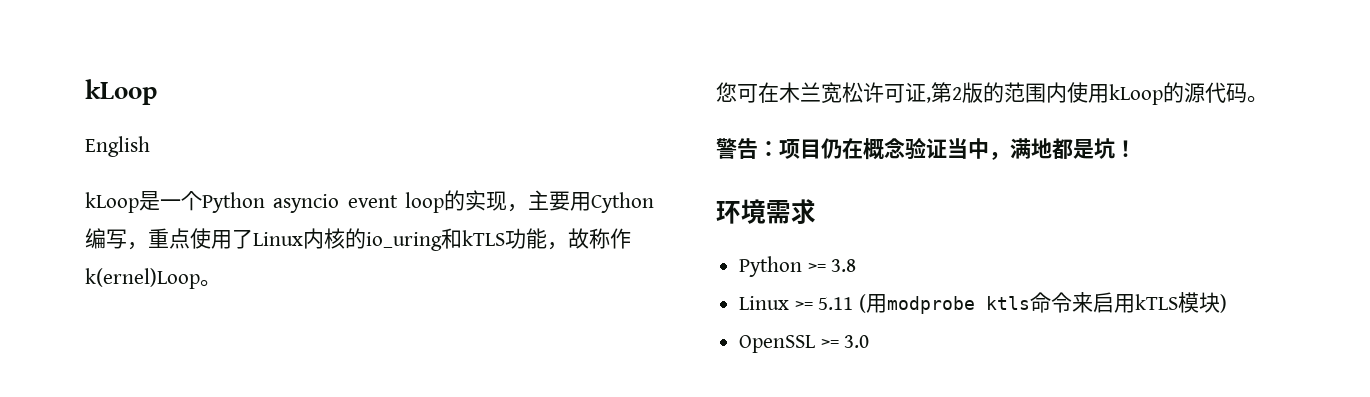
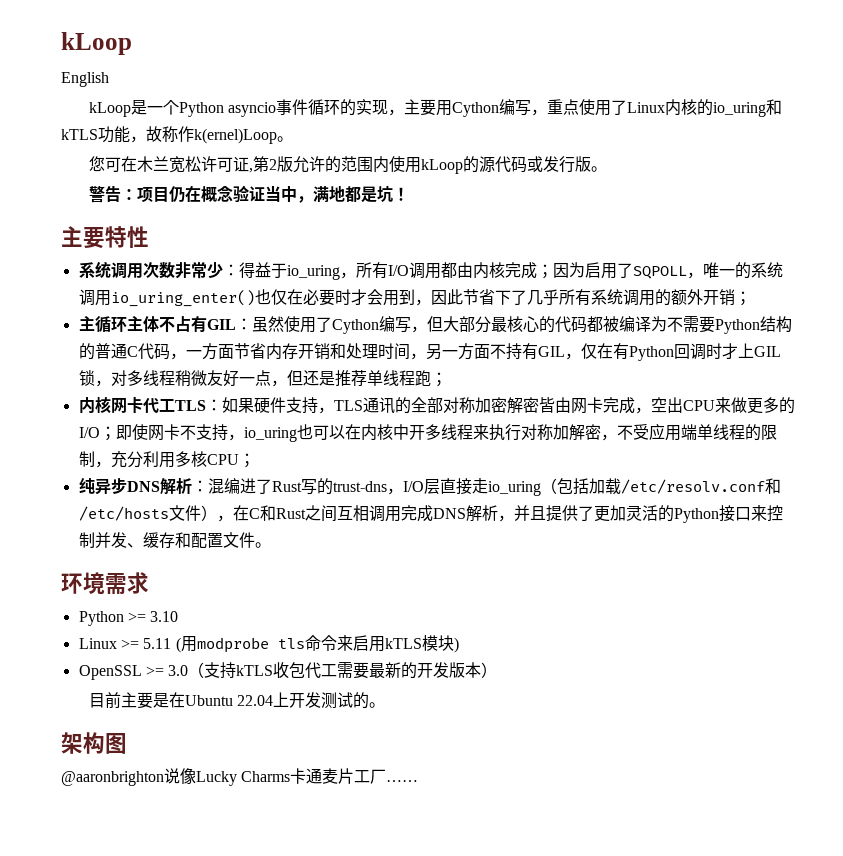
- kLoop是一个Python asyncio event loop的实现，主要用Cython编写，重点使用了Linux内核的io_uring和kTLS功能，故称作k(ernel)Loop。
+ kLoop是一个Python asyncio事件循环的实现，主要用Cython编写，重点使用了Linux内核的io_uring和kTLS功能，故称作k(ernel)Loop。
- 您可在木兰宽松许可证,第2版的范围内使用kLoop的源代码。
+ 您可在木兰宽松许可证,第2版允许的范围内使用kLoop的源代码或发行版。
+ 主要特性
+ 系统调用次数非常少：得益于io_uring，所有I/O调用都由内核完成；因为启用了SQPOLL，唯一的系统调用io_uring_enter()也仅在必要时才会用到，因此节省下了几乎所有系统调用的额外开销；
+ 主循环主体不占有GIL：虽然使用了Cython编写，但大部分最核心的代码都被编译为不需要Python结构的普通C代码，一方面节省内存开销和处理时间，另一方面不持有GIL，仅在有Python回调时才上GIL锁，对多线程稍微友好一点，但还是推荐单线程跑；
+ 内核网卡代工TLS：如果硬件支持，TLS通讯的全部对称加密解密皆由网卡完成，空出CPU来做更多的I/O；即使网卡不支持，io_uring也可以在内核中开多线程来执行对称加解密，不受应用端单线程的限制，充分利用多核CPU；
+ 纯异步DNS解析：混编进了Rust写的trust-dns，I/O层直接走io_uring（包括加载/etc/resolv.conf和/etc/hosts文件），在C和Rust之间互相调用完成DNS解析，并且提供了更加灵活的Python接口来控制并发、缓存和配置文件。
- Python >= 3.8
+ Python >= 3.10
- Linux >= 5.11 (用modprobe ktls命令来启用kTLS模块)
+ Linux >= 5.11 (用modprobe tls命令来启用kTLS模块)
- OpenSSL >= 3.0
+ OpenSSL >= 3.0（支持kTLS收包代工需要最新的开发版本）
+ 目前主要是在Ubuntu 22.04上开发测试的。
+ 架构图
+ @aaronbrighton说像Lucky Charms卡通麦片工厂……

